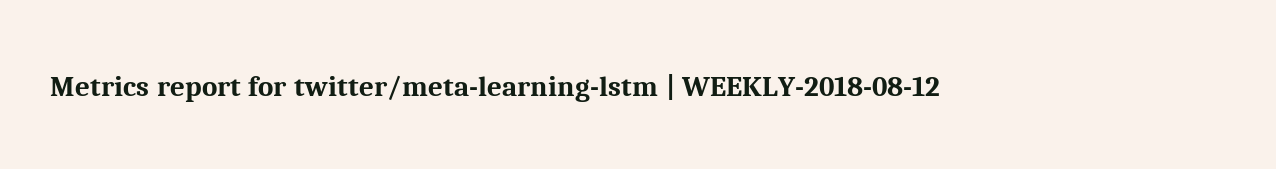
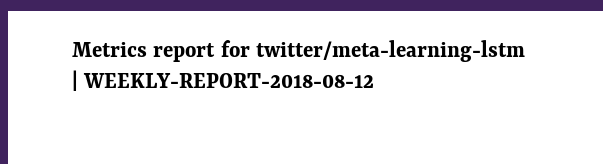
- Metrics report for twitter/meta-learning-lstm | WEEKLY-2018-08-12
+ Metrics report for twitter/meta-learning-lstm | WEEKLY-REPORT-2018-08-12

